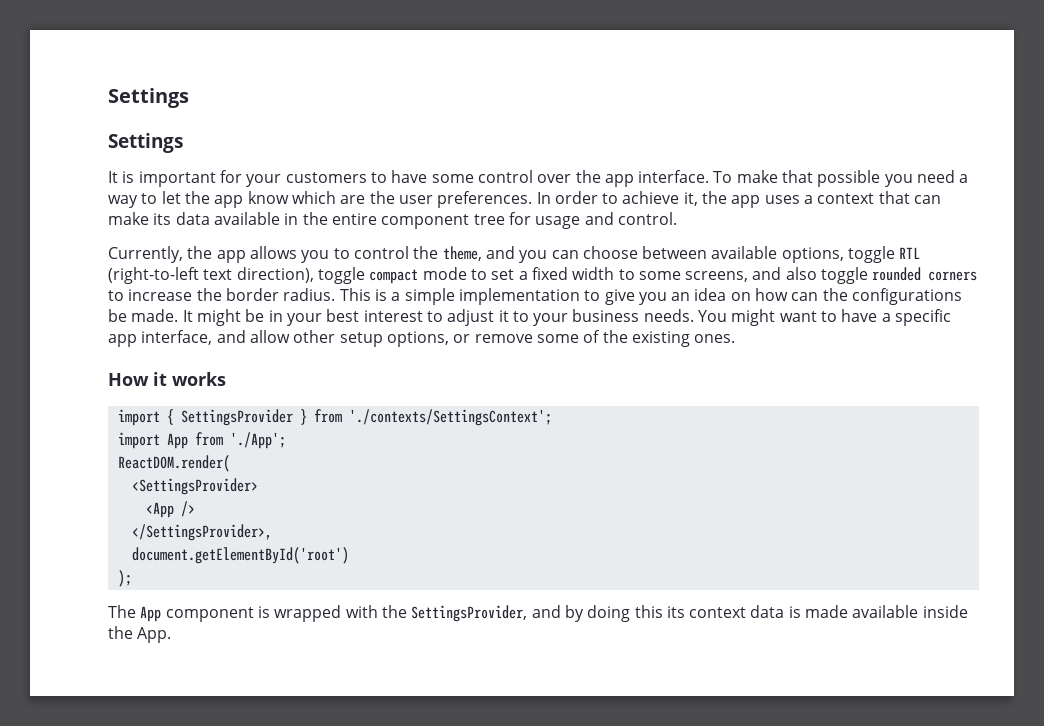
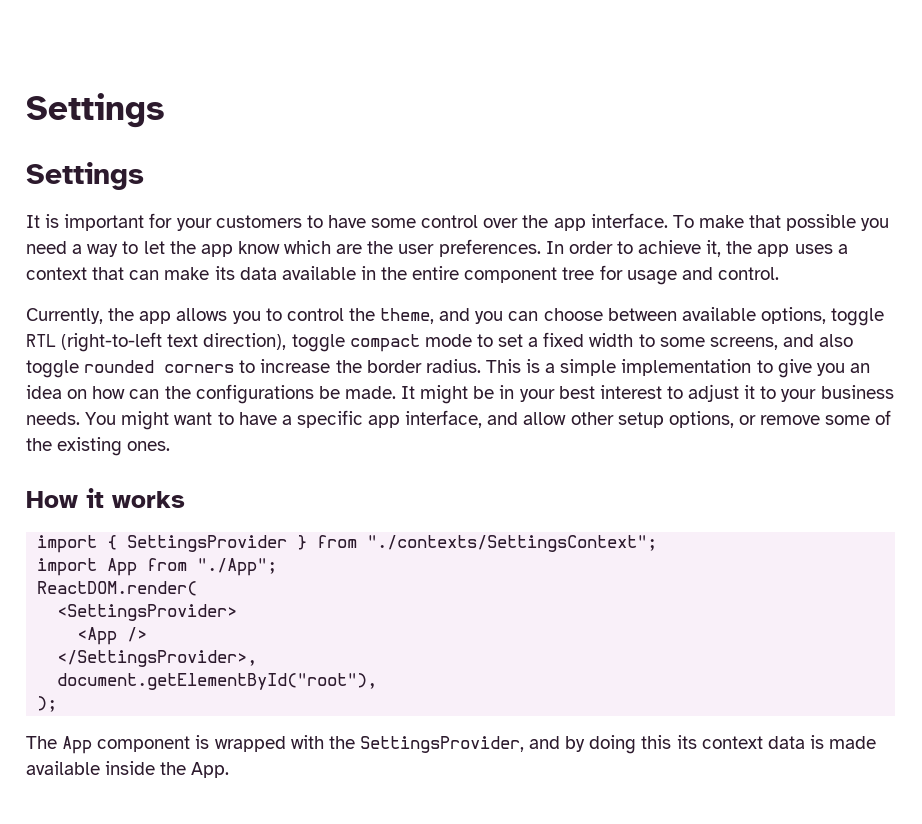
- import { SettingsProvider } from './contexts/SettingsContext';
+ import { SettingsProvider } from "./contexts/SettingsContext";
- import App from './App';
+ import App from "./App";
- document.getElementById('root')
+ document.getElementById("root"),

